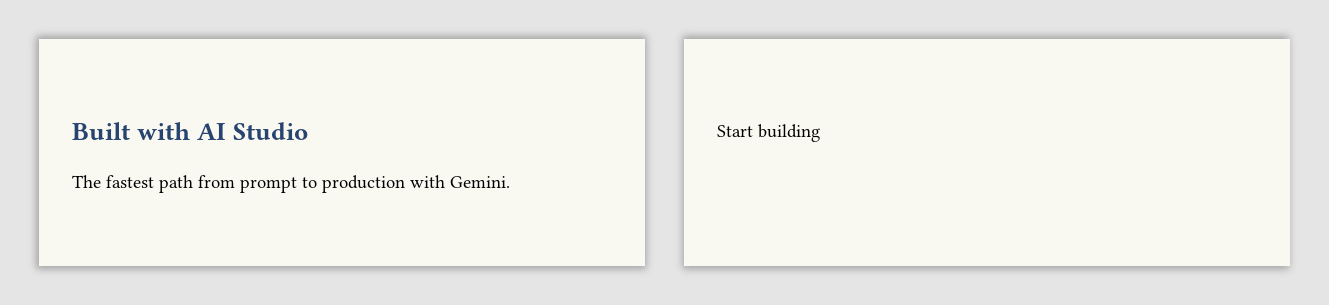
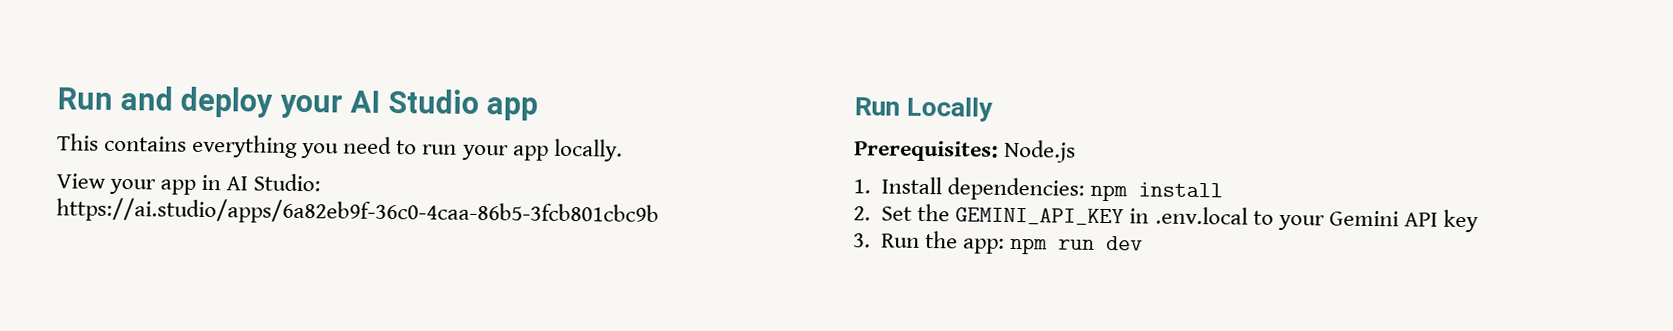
- Built with AI Studio
- The fastest path from prompt to production with Gemini.
- Start building
+ Run and deploy your AI Studio app
+ This contains everything you need to run your app locally.
+ View your app in AI Studio: https://ai.studio/apps/6a82eb9f-36c0-4caa-86b5-3fcb801cbc9b
+ Run Locally
+ Prerequisites: Node.js
+ 1. Install dependencies: npm install
+ 2. Set the GEMINI_API_KEY in .env.local to your Gemini API key
+ 3. Run the app: npm run dev

